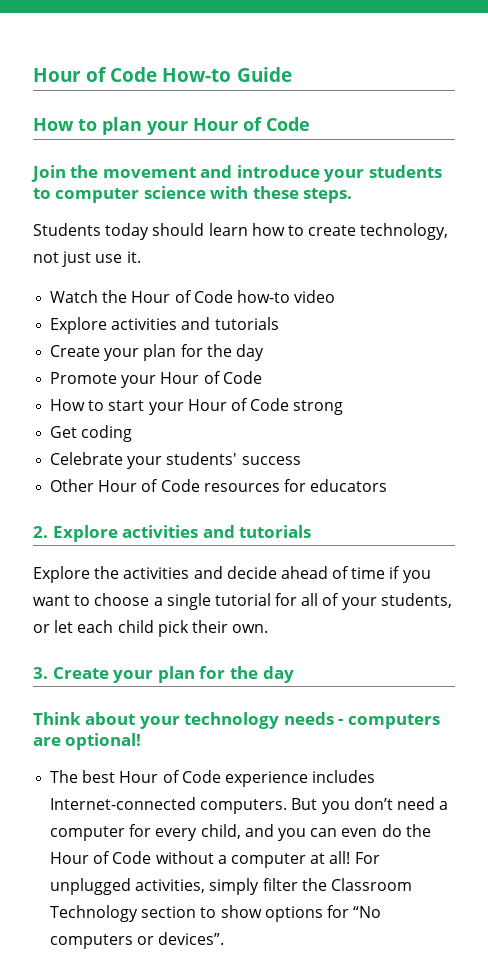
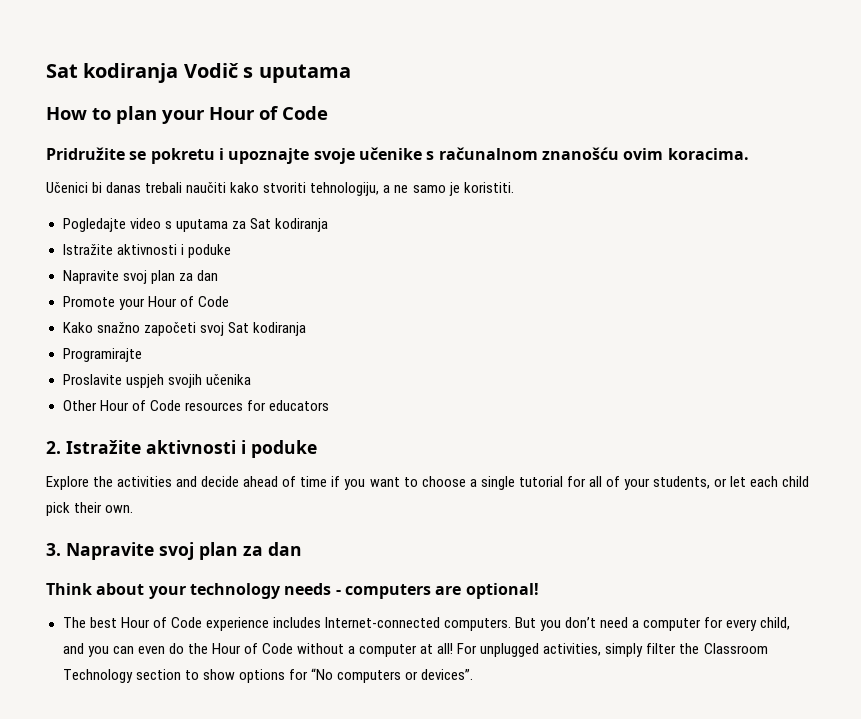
- Hour of Code How-to Guide
+ Sat kodiranja Vodič s uputama
- Join the movement and introduce your students to computer science with these steps.
- Students today should learn how to create technology, not just use it.
- Watch the Hour of Code how-to video
- Explore activities and tutorials
- Create your plan for the day
+ Pridružite se pokretu i upoznajte svoje učenike s računalnom znanošću ovim koracima.
+ Učenici bi danas trebali naučiti kako stvoriti tehnologiju, a ne samo je koristiti.
+ Pogledajte video s uputama za Sat kodiranja
+ Istražite aktivnosti i poduke
+ Napravite svoj plan za dan
- How to start your Hour of Code strong
- Get coding
- Celebrate your students' success
+ Kako snažno započeti svoj Sat kodiranja
+ Programirajte
+ Proslavite uspjeh svojih učenika
- 2. Explore activities and tutorials
+ 2. Istražite aktivnosti i poduke
- 3. Create your plan for the day
+ 3. Napravite svoj plan za dan

